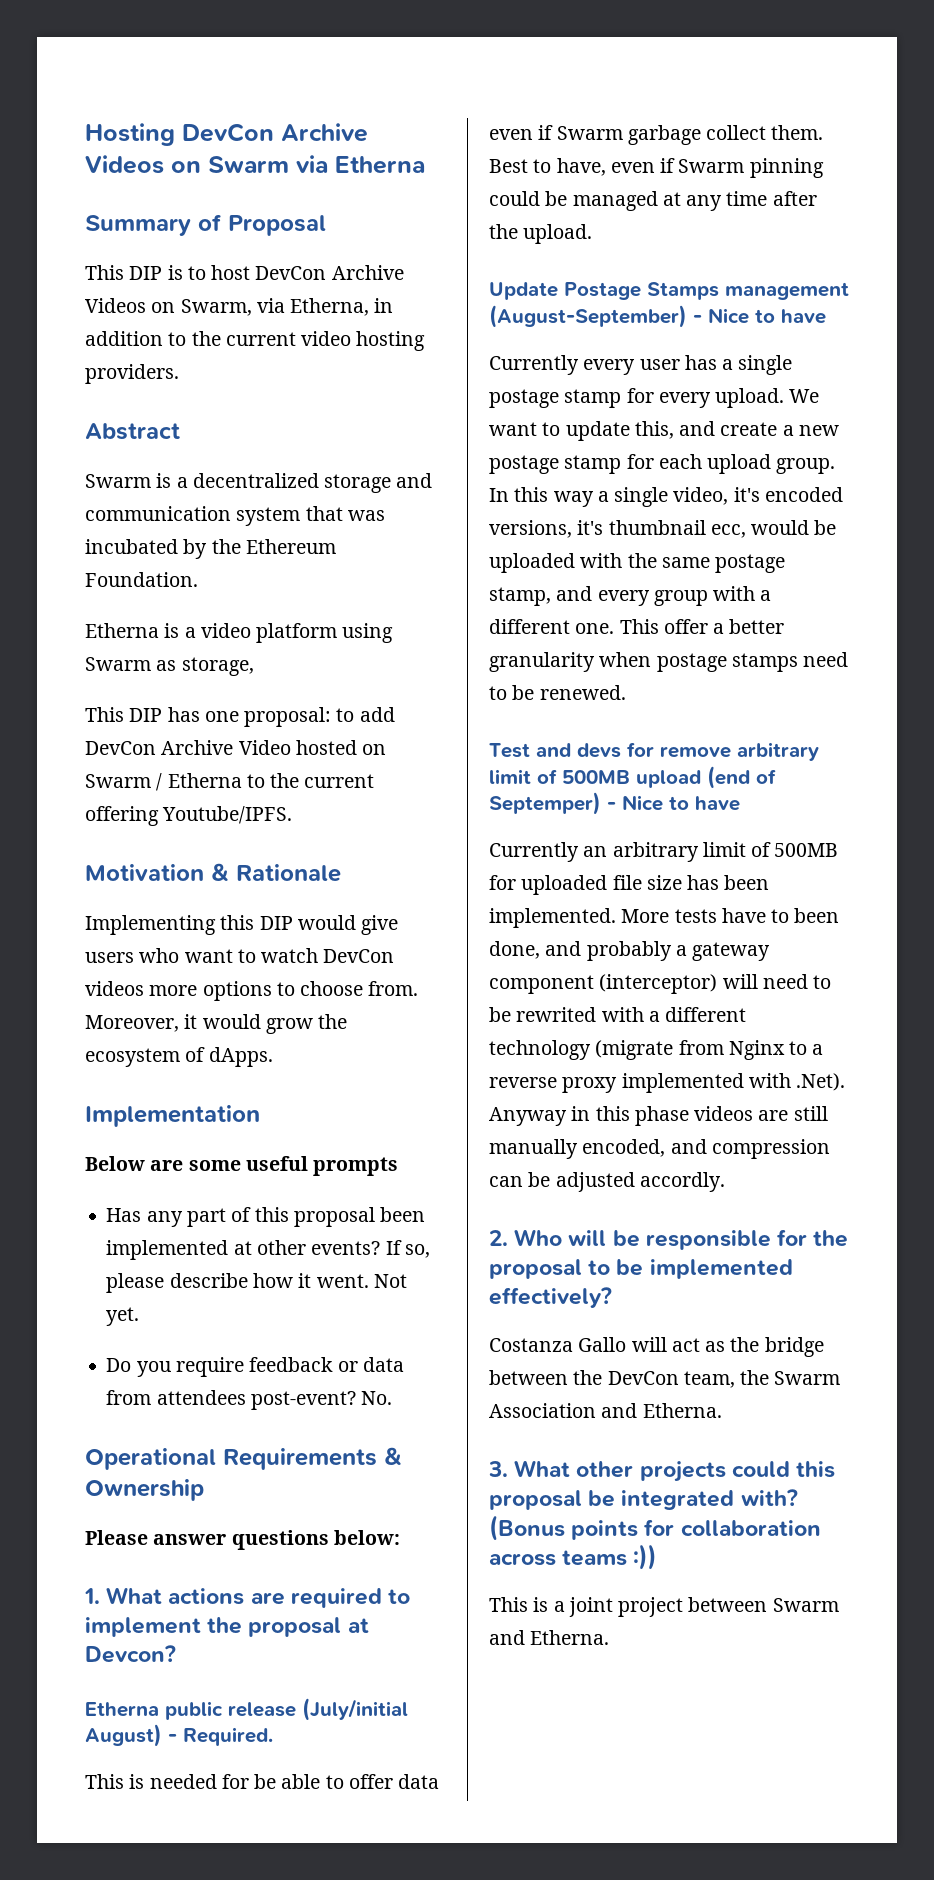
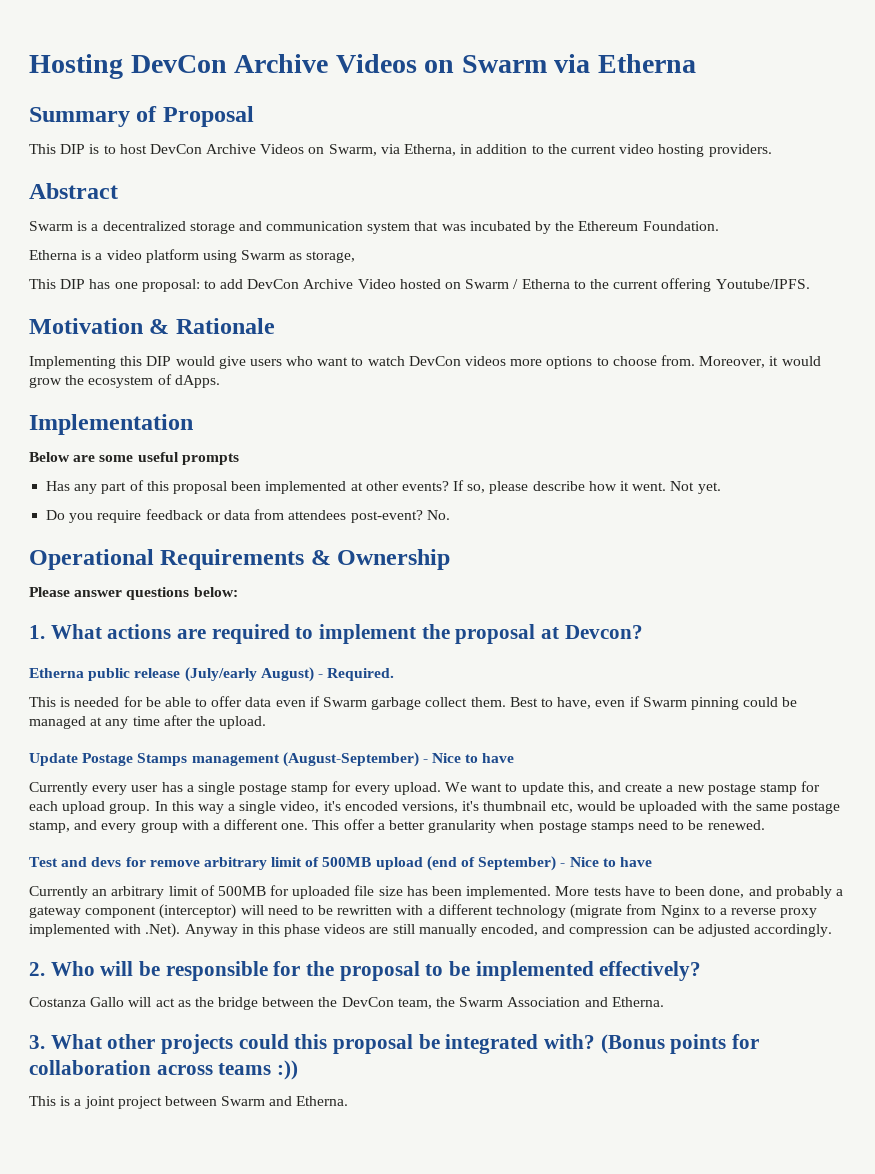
- Etherna public release (July/initial August) - Required.
+ Etherna public release (July/early August) - Required.
- In this way a single video, it's encoded versions, it's thumbnail ecc, would be uploaded with the same postage stamp, and every group with a different one.
+ In this way a single video, it's encoded versions, it's thumbnail etc, would be uploaded with the same postage stamp, and every group with a different one.
- Test and devs for remove arbitrary limit of 500MB upload (end of Septemper) - Nice to have
+ Test and devs for remove arbitrary limit of 500MB upload (end of September) - Nice to have
- More tests have to been done, and probably a gateway component (interceptor) will need to be rewrited with a different technology (migrate from Nginx to a reverse proxy implemented with .Net). Anyway in this phase videos are still manually encoded, and compression can be adjusted accordly.
+ More tests have to been done, and probably a gateway component (interceptor) will need to be rewritten with a different technology (migrate from Nginx to a reverse proxy implemented with .Net). Anyway in this phase videos are still manually encoded, and compression can be adjusted accordingly.

